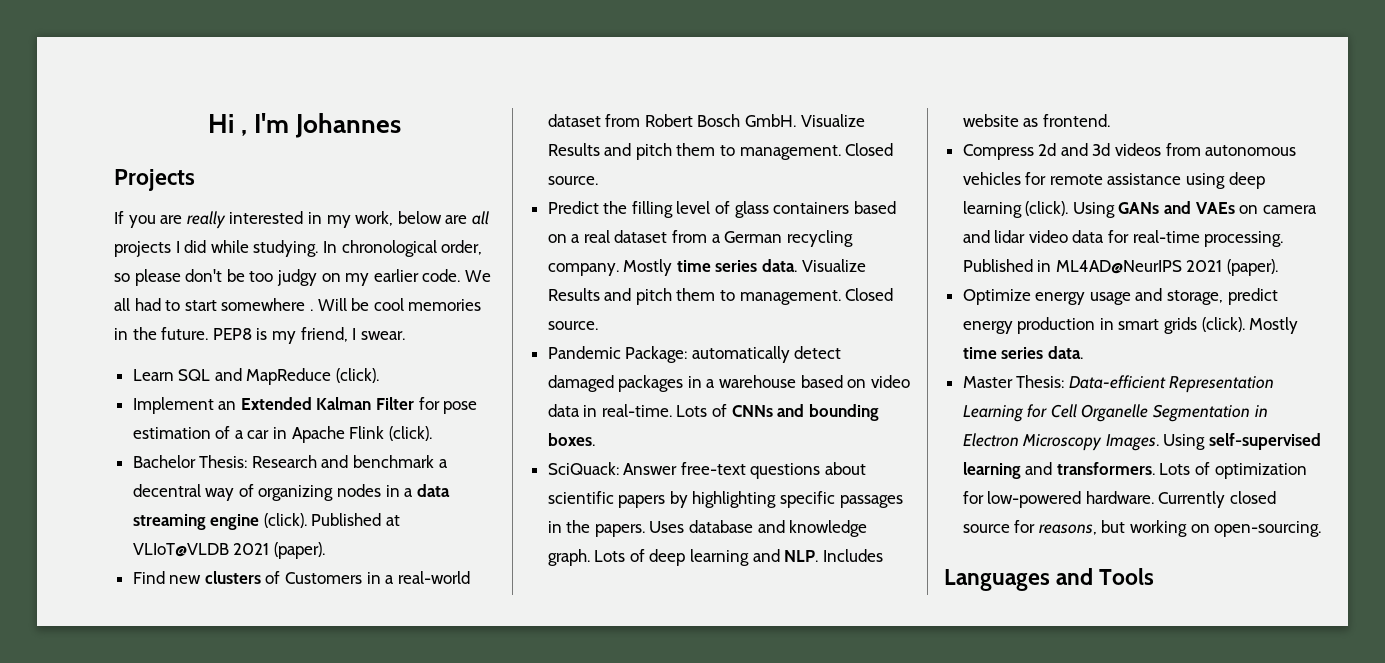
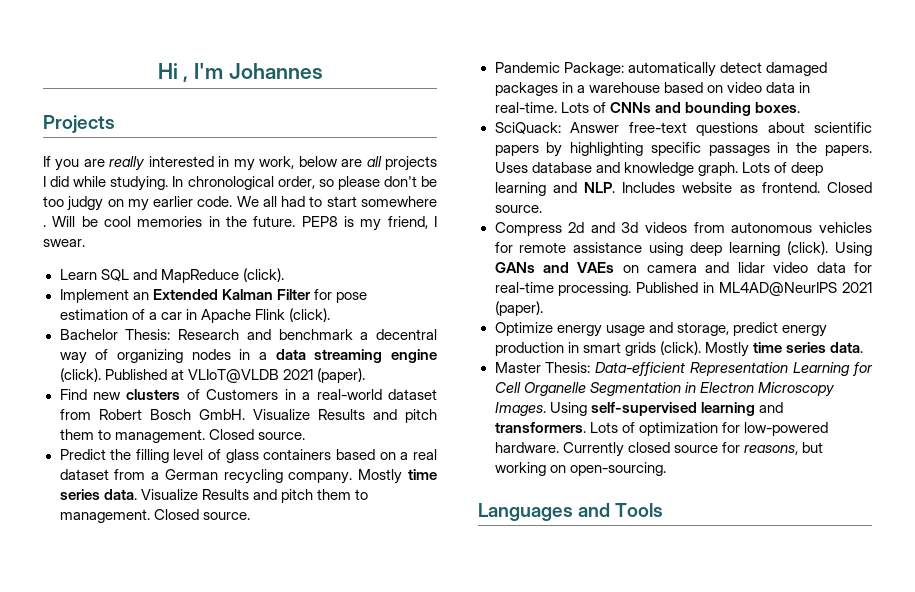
- Lots of deep learning and NLP. Includes website as frontend.
+ Lots of deep learning and NLP. Includes website as frontend. Closed source.

